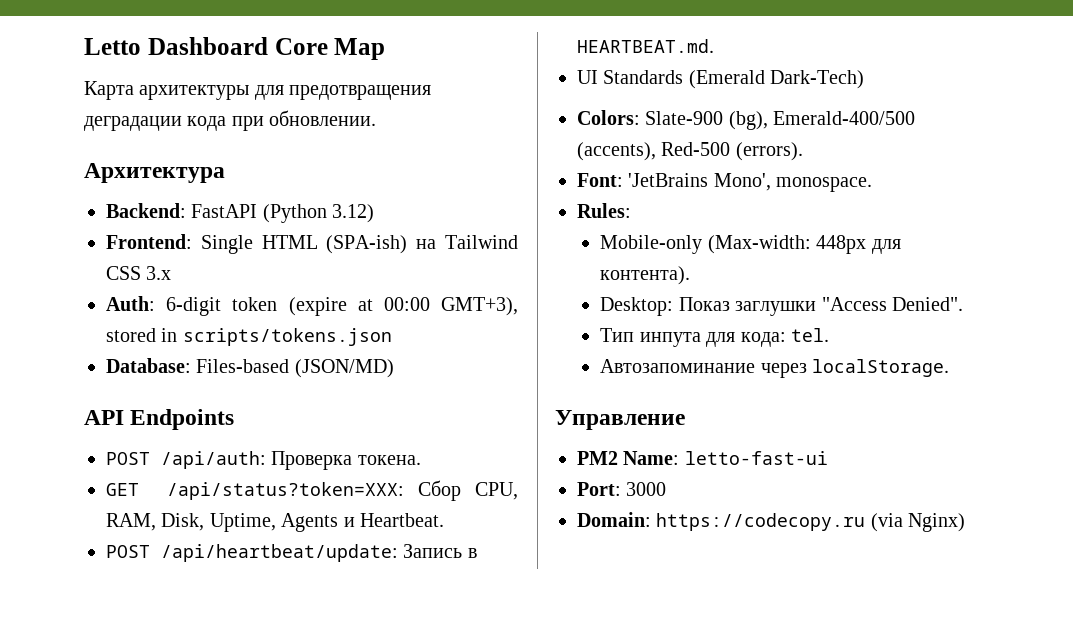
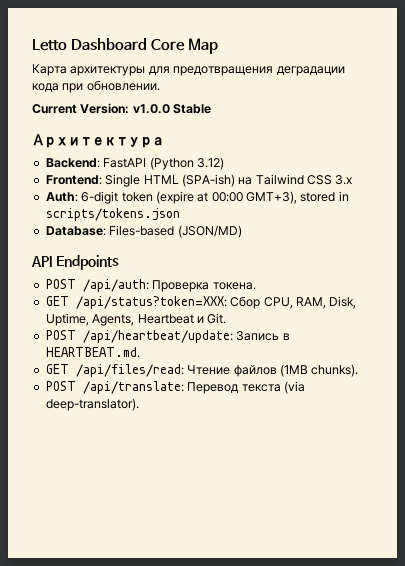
+ Current Version: v1.0.0 Stable
- GET /api/status?token=XXX: Сбор CPU, RAM, Disk, Uptime, Agents и Heartbeat.
+ GET /api/status?token=XXX: Сбор CPU, RAM, Disk, Uptime, Agents, Heartbeat и Git.
- UI Standards (Emerald Dark-Tech)
- Colors: Slate-900 (bg), Emerald-400/500 (accents), Red-500 (errors).
- Font: 'JetBrains Mono', monospace.
- Rules:
- Mobile-only (Max-width: 448px для контента).
- Desktop: Показ заглушки "Access Denied".
- Тип инпута для кода: tel.
- Автозапоминание через localStorage.
- Управление
- PM2 Name: letto-fast-ui
- Port: 3000
- Domain: https://codecopy.ru (via Nginx)
+ GET /api/files/read: Чтение файлов (1MB chunks).
+ POST /api/translate: Перевод текста (via deep-translator).

